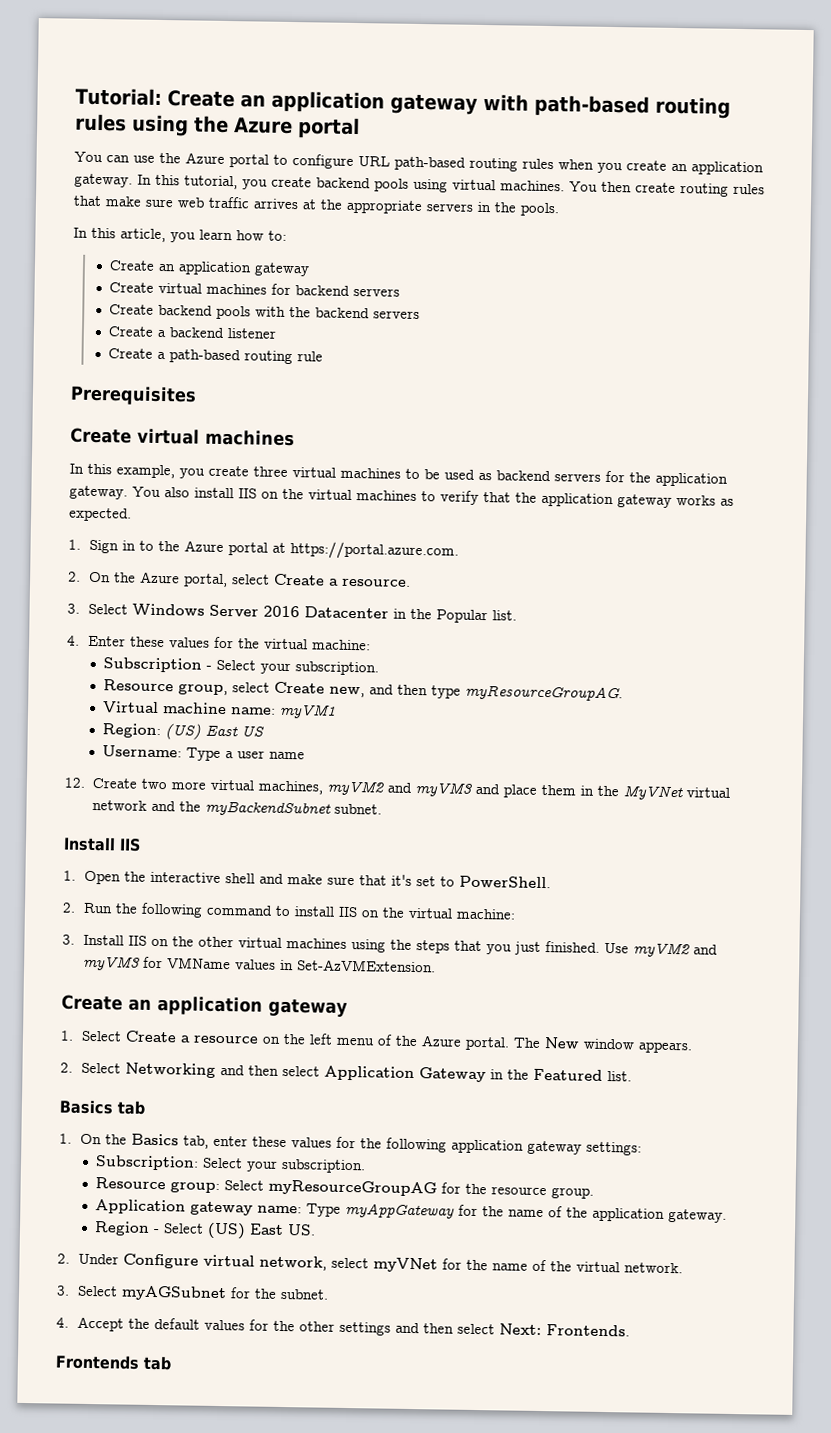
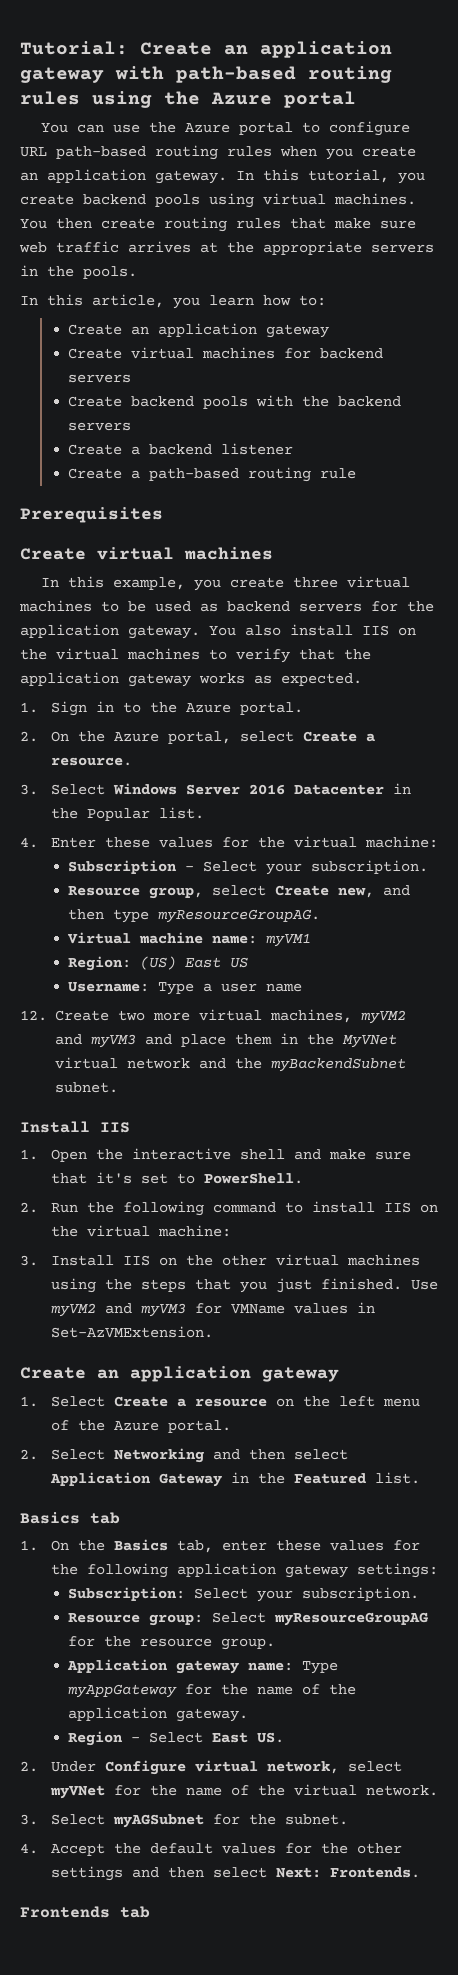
- 1. Sign in to the Azure portal at https://portal.azure.com.
+ 1. Sign in to the Azure portal.
- The New window appears.
- Region - Select (US) East US.
+ Region - Select East US.

